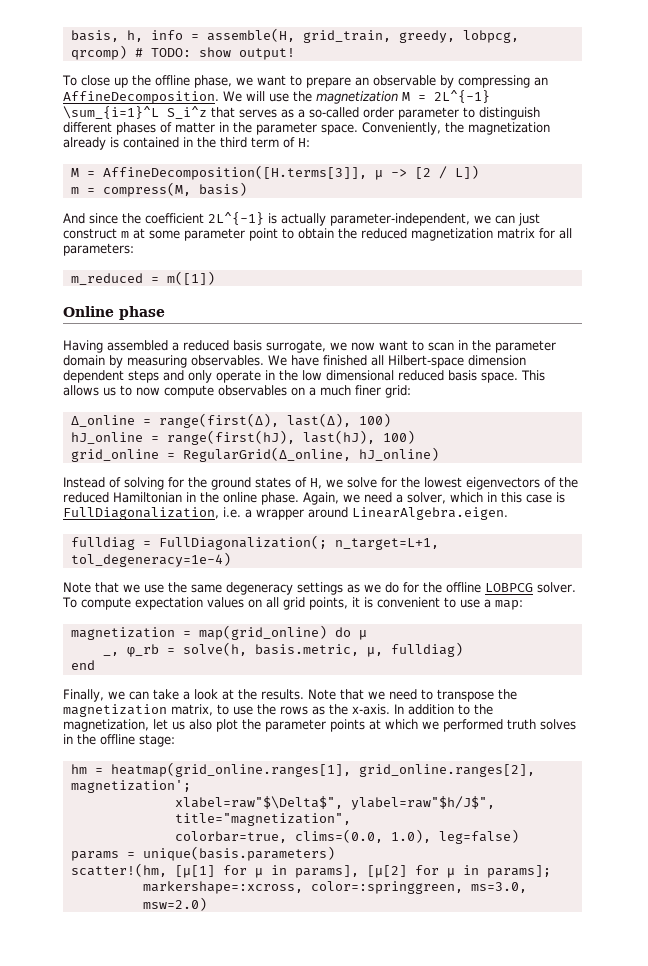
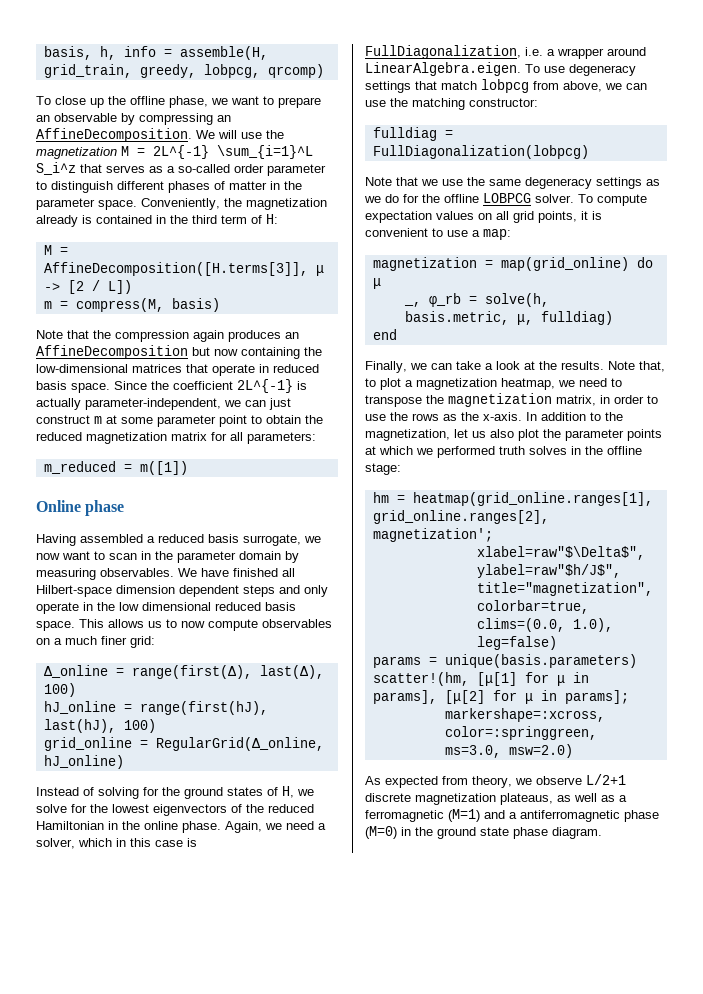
- basis, h, info = assemble(H, grid_train, greedy, lobpcg, qrcomp) # TODO: show output!
+ basis, h, info = assemble(H, grid_train, greedy, lobpcg, qrcomp)
- And since the coefficient 2L^{-1} is actually parameter-independent, we can just construct m at some parameter point to obtain the reduced magnetization matrix for all parameters:
+ Note that the compression again produces an AffineDecomposition but now containing the low-dimensional matrices that operate in reduced basis space. Since the coefficient 2L^{-1} is actually parameter-independent, we can just construct m at some parameter point to obtain the reduced magnetization matrix for all parameters:
- Again, we need a solver, which in this case is FullDiagonalization, i.e. a wrapper around LinearAlgebra.eigen.
+ Again, we need a solver, which in this case is FullDiagonalization, i.e. a wrapper around LinearAlgebra.eigen. To use degeneracy settings that match lobpcg from above, we can use the matching constructor:
- fulldiag = FullDiagonalization(; n_target=L+1, tol_degeneracy=1e-4)
+ fulldiag = FullDiagonalization(lobpcg)
- Note that we need to transpose the magnetization matrix, to use the rows as the x-axis.
+ Note that, to plot a magnetization heatmap, we need to transpose the magnetization matrix, in order to use the rows as the x-axis.
+ As expected from theory, we observe L/2+1 discrete magnetization plateaus, as well as a ferromagnetic (M=1) and a antiferromagnetic phase (M=0) in the ground state phase diagram.

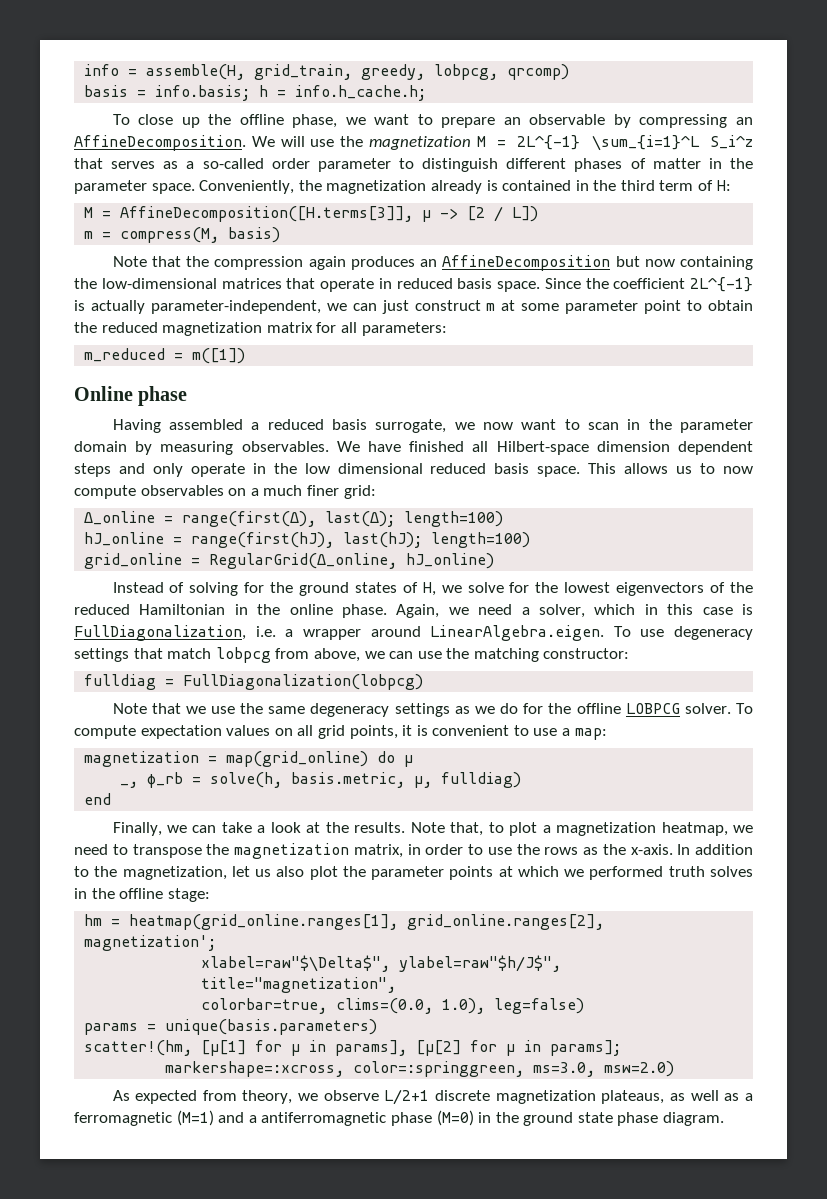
- basis, h, info = assemble(H, grid_train, greedy, lobpcg, qrcomp)
+ info = assemble(H, grid_train, greedy, lobpcg, qrcomp)
+ basis = info.basis; h = info.h_cache.h;
- Δ_online = range(first(Δ), last(Δ), 100)
+ Δ_online = range(first(Δ), last(Δ); length=100)
- hJ_online = range(first(hJ), last(hJ), 100)
+ hJ_online = range(first(hJ), last(hJ); length=100)

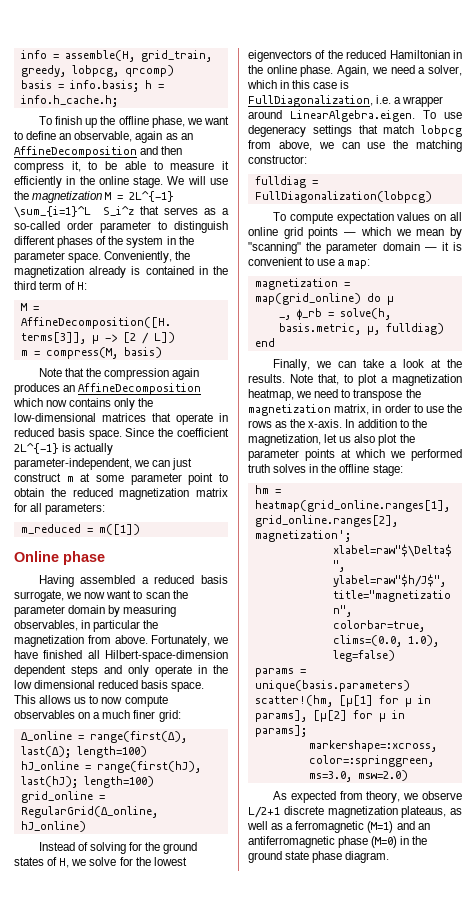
- To close up the offline phase, we want to prepare an observable by compressing an AffineDecomposition.
+ To finish up the offline phase, we want to define an observable, again as an AffineDecomposition and then compress it, to be able to measure it efficiently in the online stage.
- We will use the magnetization M = 2L^{-1} \sum_{i=1}^L S_i^z that serves as a so-called order parameter to distinguish different phases of matter in the parameter space.
+ We will use the magnetization M = 2L^{-1} \sum_{i=1}^L S_i^z that serves as a so-called order parameter to distinguish different phases of the system in the parameter space.
- Note that the compression again produces an AffineDecomposition but now containing the low-dimensional matrices that operate in reduced basis space.
+ Note that the compression again produces an AffineDecomposition which now contains only the low-dimensional matrices that operate in reduced basis space.
- Having assembled a reduced basis surrogate, we now want to scan in the parameter domain by measuring observables. We have finished all Hilbert-space dimension dependent steps and only operate in the low dimensional reduced basis space.
+ Having assembled a reduced basis surrogate, we now want to scan the parameter domain by measuring observables, in particular the magnetization from above. Fortunately, we have finished all Hilbert-space-dimension dependent steps and only operate in the low dimensional reduced basis space.
- Note that we use the same degeneracy settings as we do for the offline LOBPCG solver. To compute expectation values on all grid points, it is convenient to use a map:
+ To compute expectation values on all online grid points — which we mean by "scanning" the parameter domain — it is convenient to use a map:
- As expected from theory, we observe L/2+1 discrete magnetization plateaus, as well as a ferromagnetic (M=1) and a antiferromagnetic phase (M=0) in the ground state phase diagram.
+ As expected from theory, we observe L/2+1 discrete magnetization plateaus, as well as a ferromagnetic (M=1) and an antiferromagnetic phase (M=0) in the ground state phase diagram.

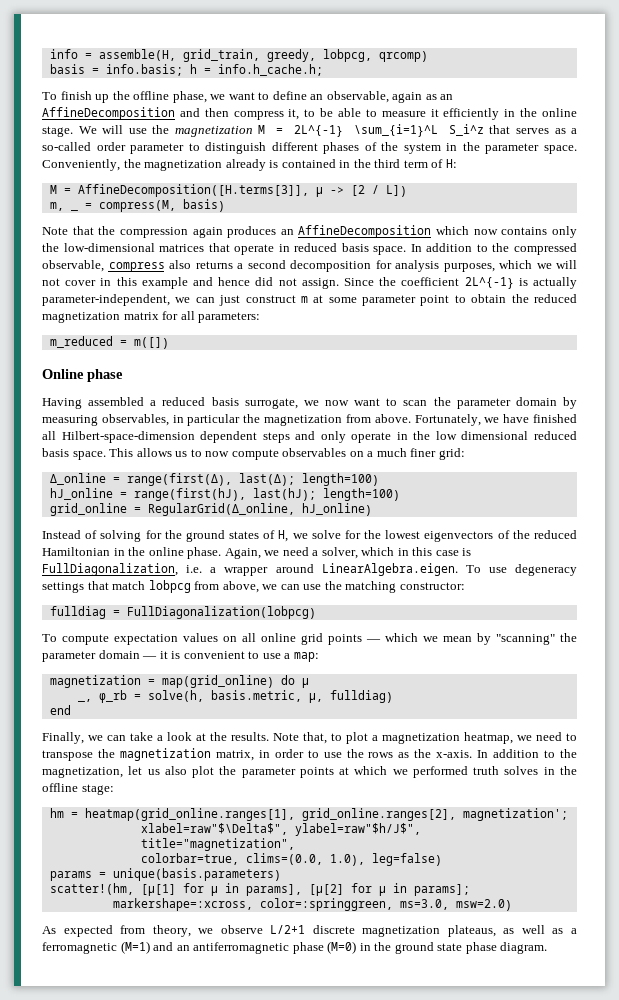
- m = compress(M, basis)
+ m, _ = compress(M, basis)
+ In addition to the compressed observable, compress also returns a second decomposition for analysis purposes, which we will not cover in this example and hence did not assign.
- m_reduced = m([1])
+ m_reduced = m([])

